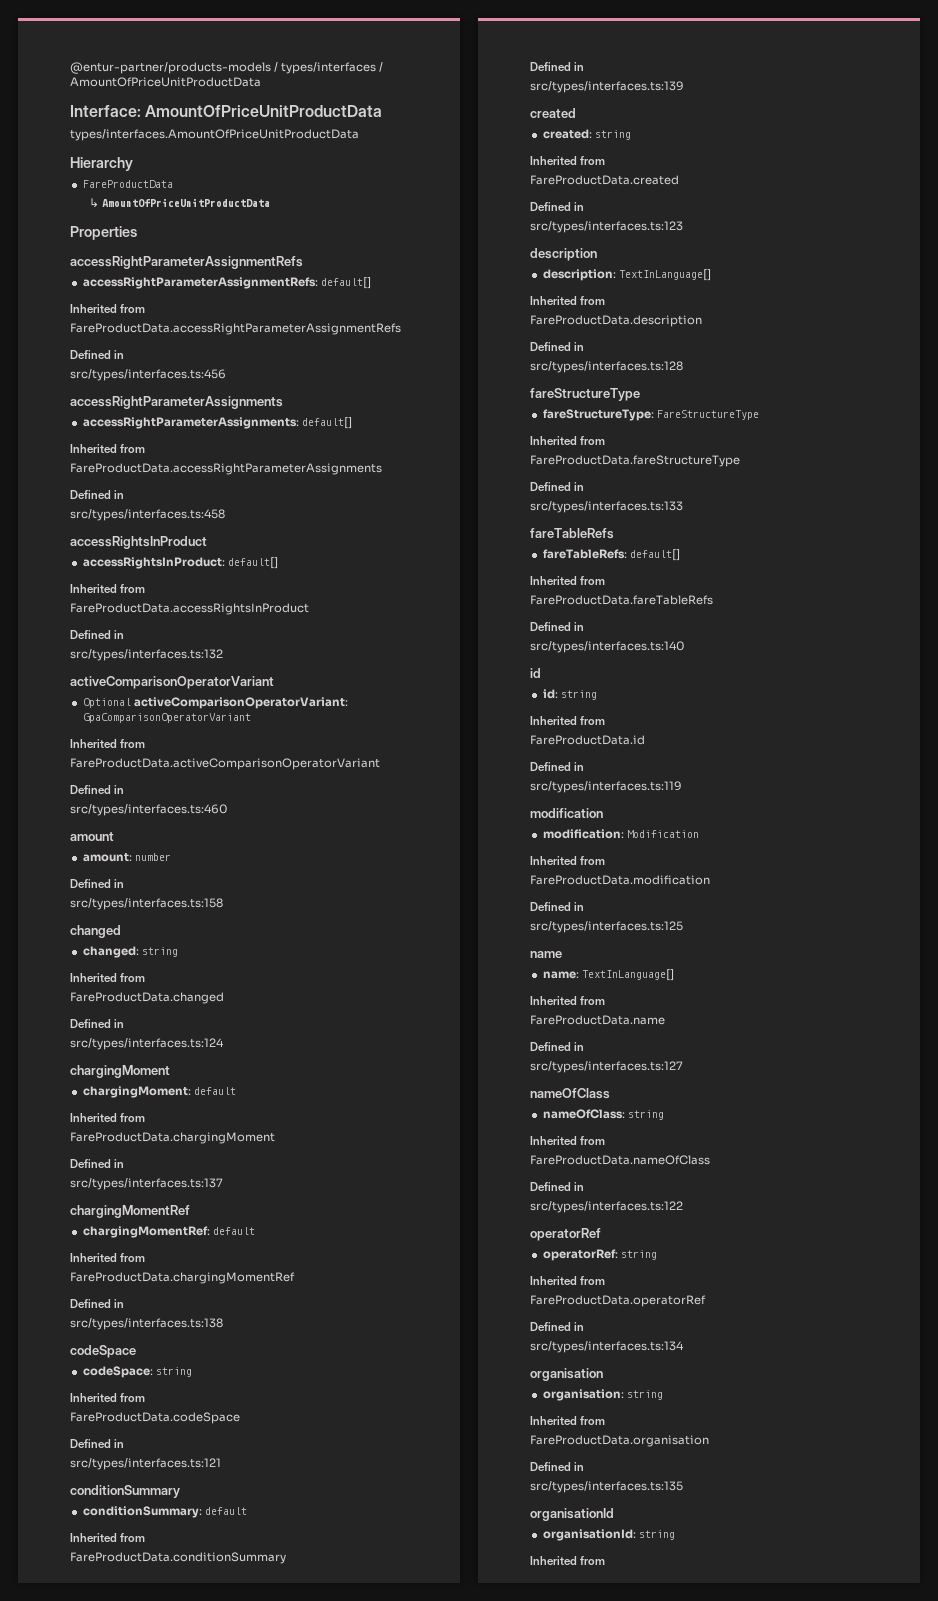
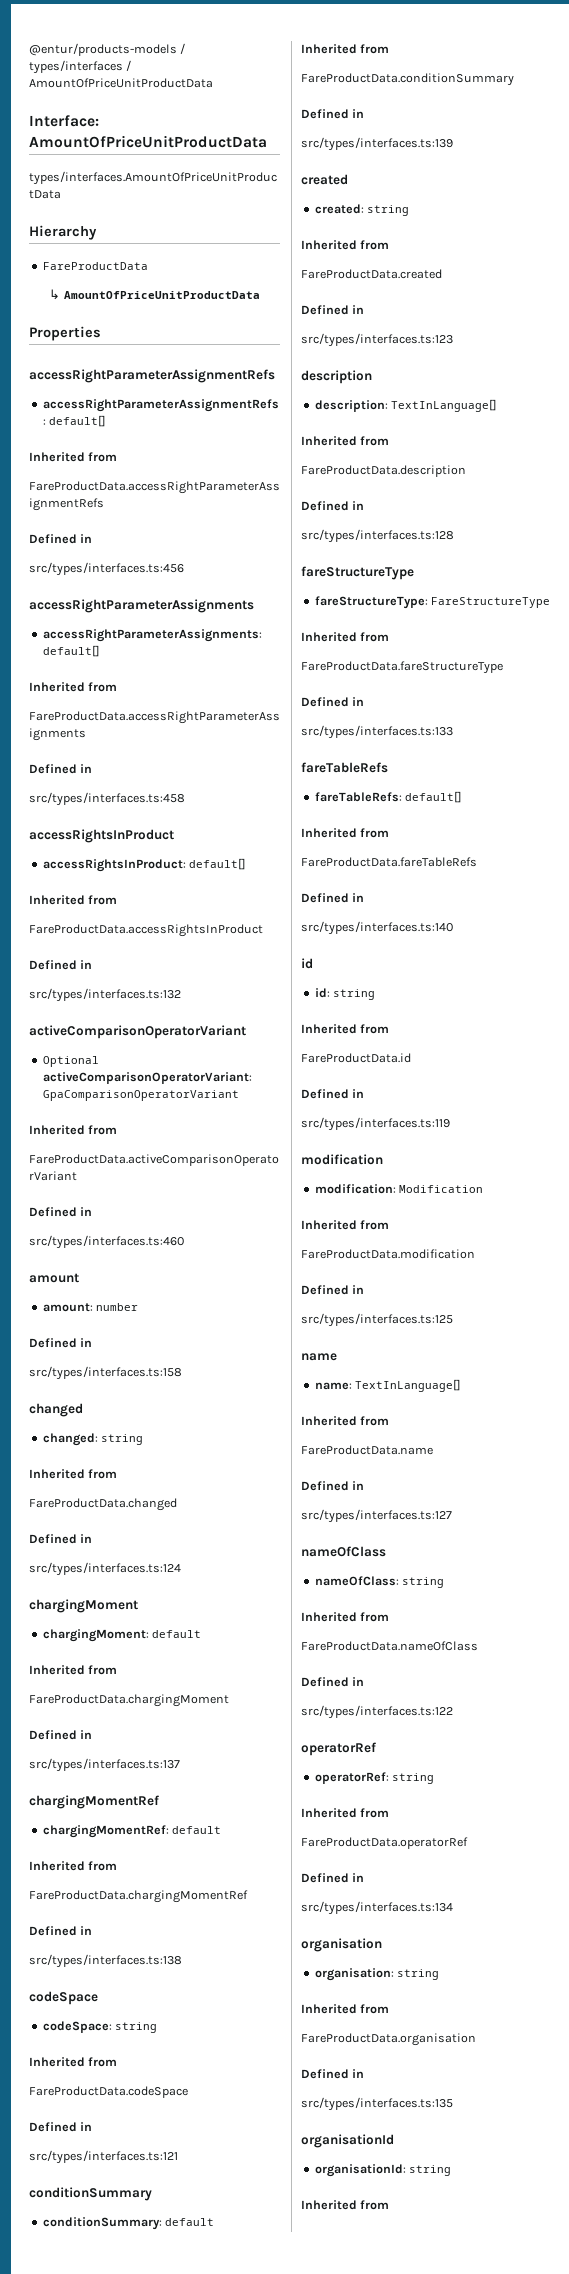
- @entur-partner/products-models / types/interfaces / AmountOfPriceUnitProductData
+ @entur/products-models / types/interfaces / AmountOfPriceUnitProductData

